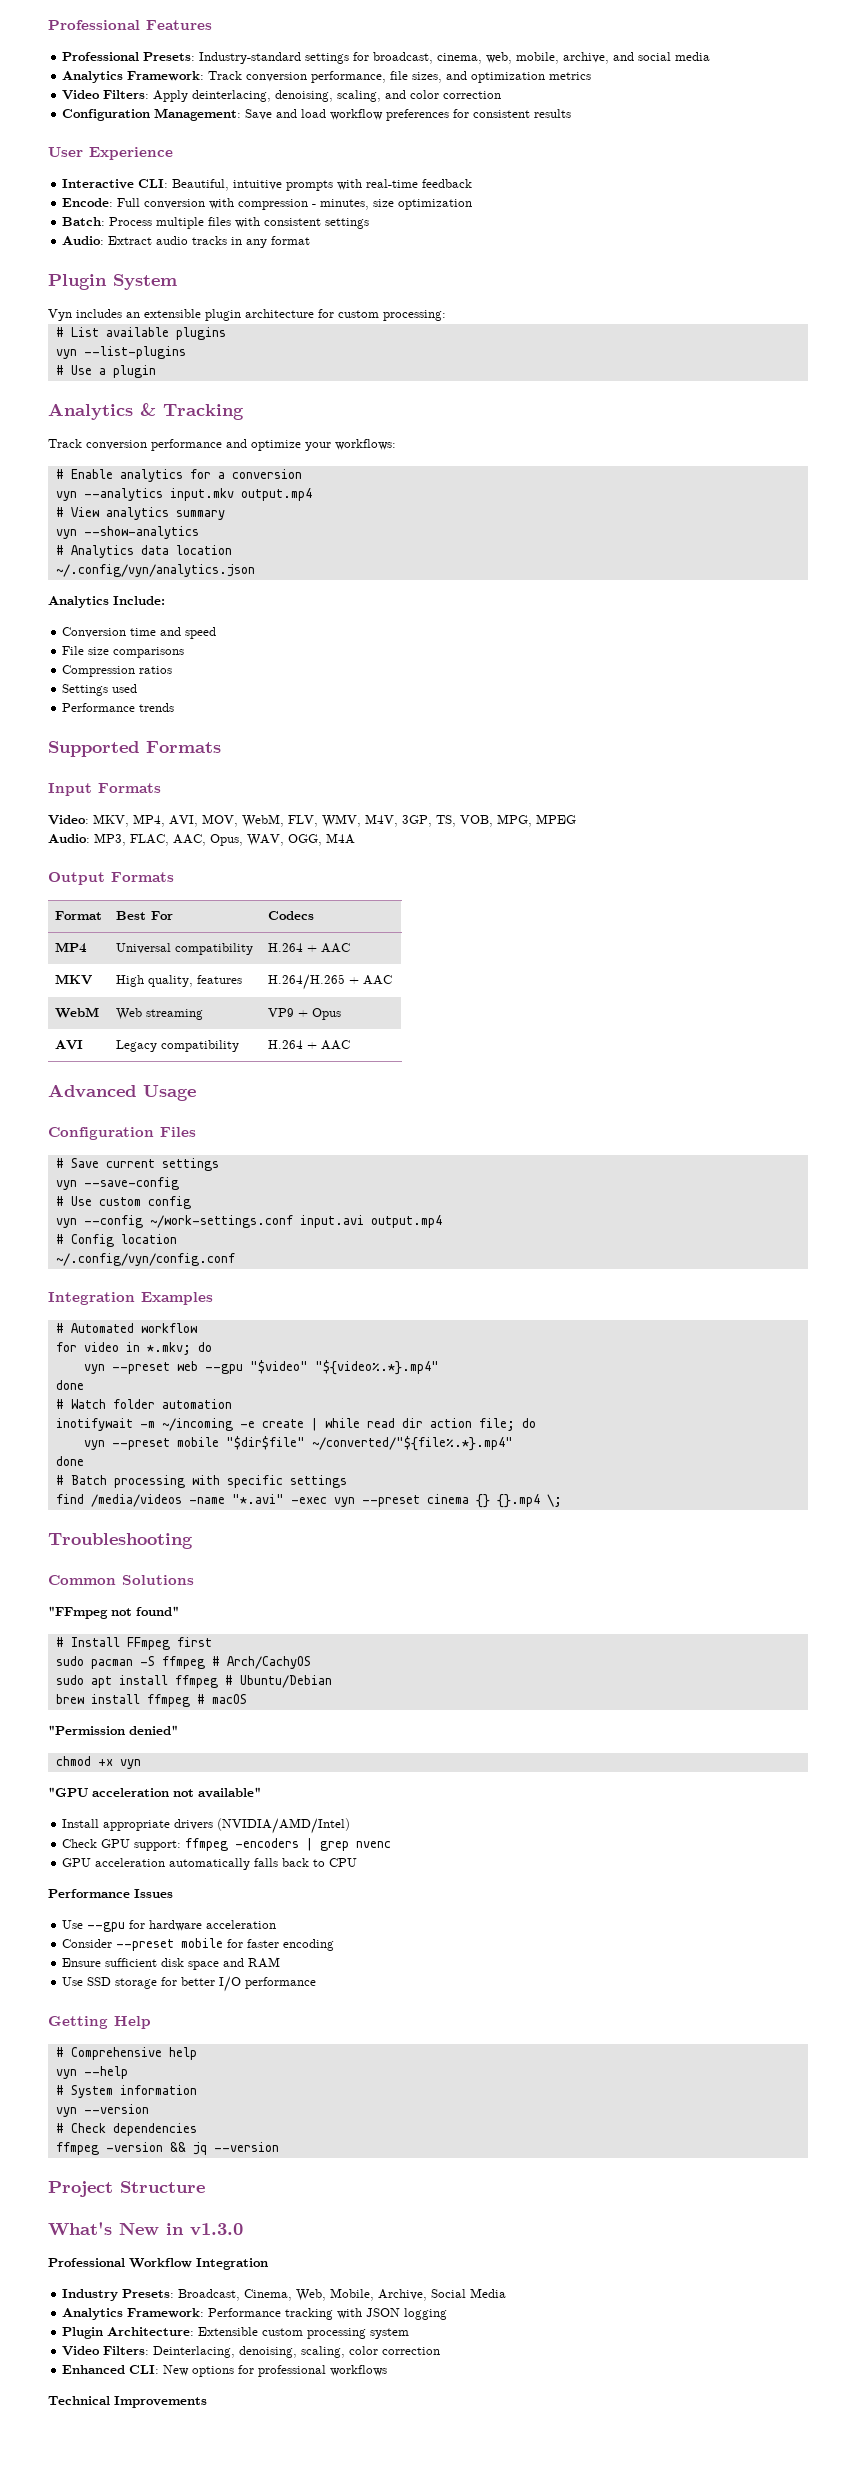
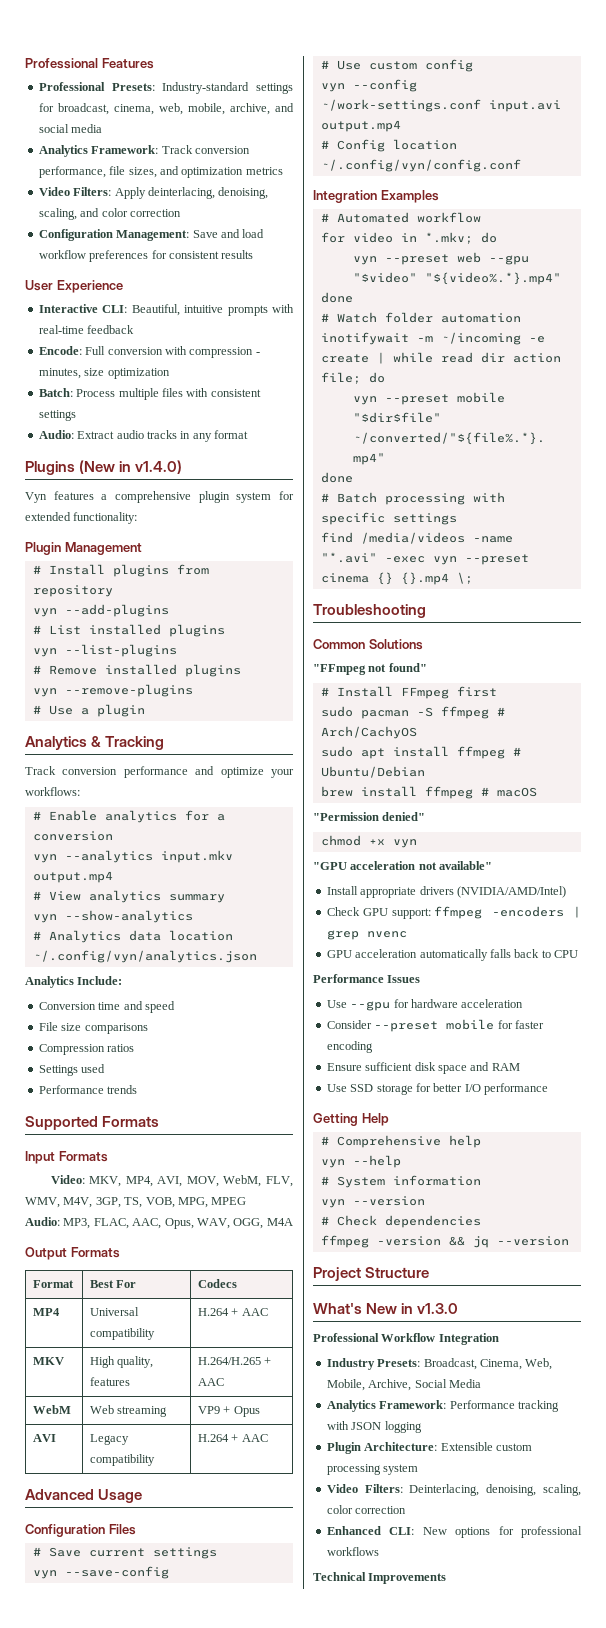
- Plugin System
- Vyn includes an extensible plugin architecture for custom processing:
+ Plugins (New in v1.4.0)
+ Vyn features a comprehensive plugin system for extended functionality:
+ Plugin Management
+ # Install plugins from repository
+ vyn --add-plugins
- # List available plugins
+ # List installed plugins
+ # Remove installed plugins
+ vyn --remove-plugins

